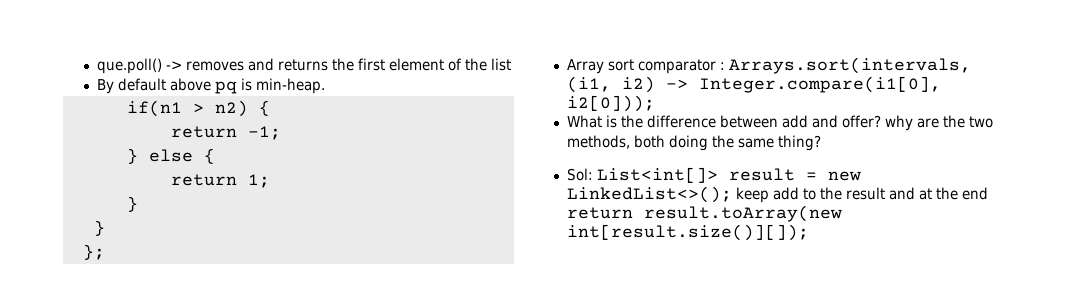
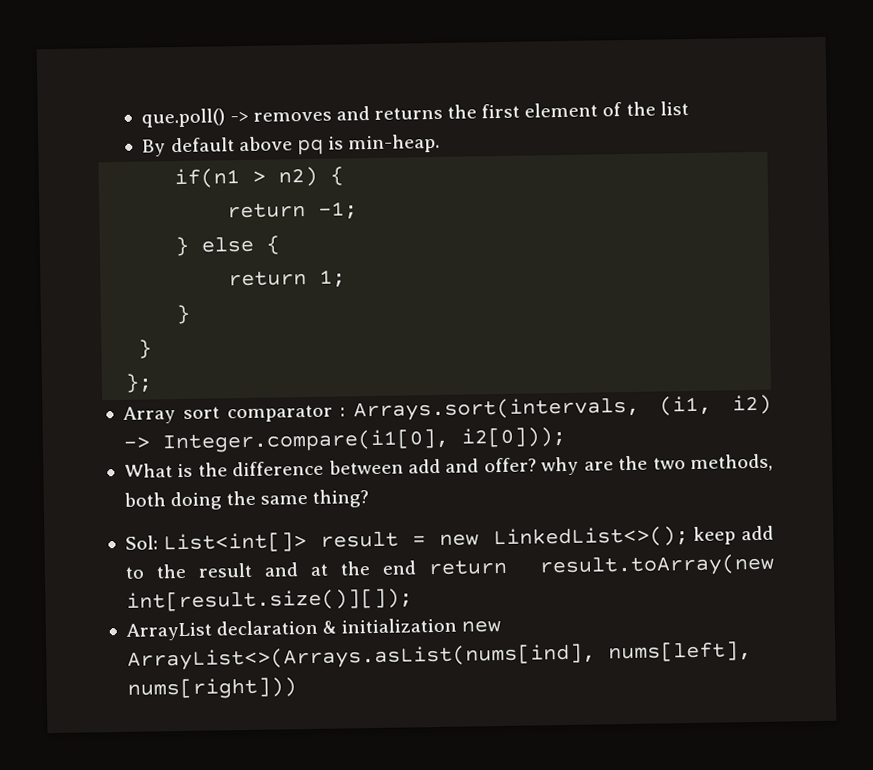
+ ArrayList declaration & initialization new ArrayList<>(Arrays.asList(nums[ind], nums[left], nums[right]))

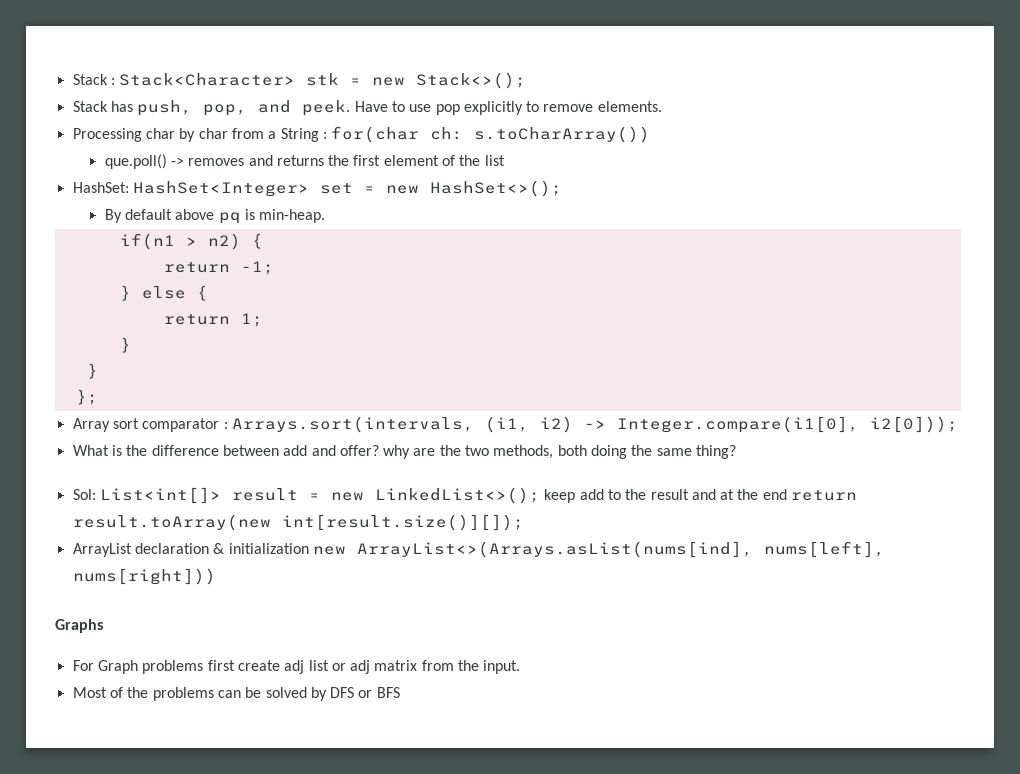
+ Stack : Stack<Character> stk = new Stack<>();
+ Stack has push, pop, and peek. Have to use pop explicitly to remove elements.
+ Processing char by char from a String : for(char ch: s.toCharArray())
+ HashSet: HashSet<Integer> set = new HashSet<>();
+ Graphs
+ For Graph problems first create adj list or adj matrix from the input.
+ Most of the problems can be solved by DFS or BFS

